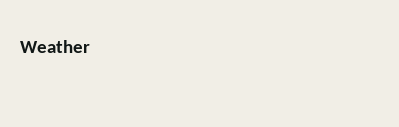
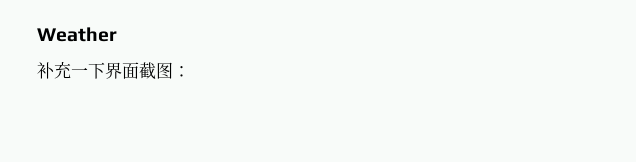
+ 补充一下界面截图：

